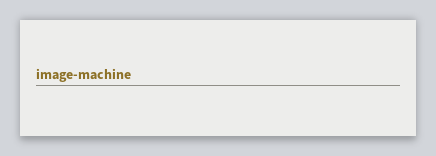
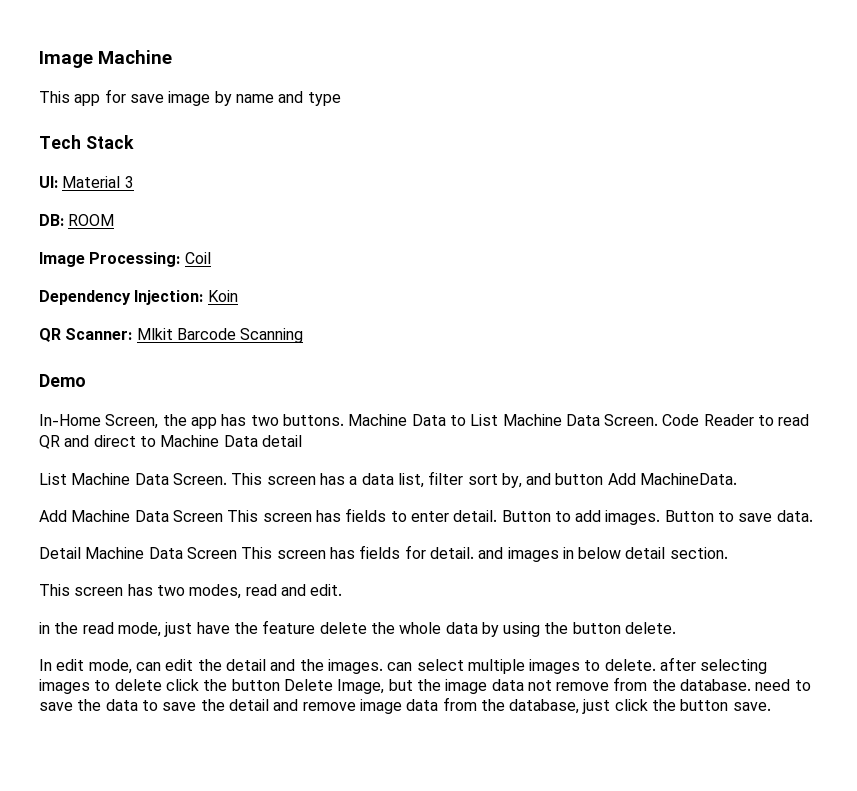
- image-machine
+ Image Machine
+ This app for save image by name and type
+ Tech Stack
+ UI: Material 3
+ DB: ROOM
+ Image Processing: Coil
+ Dependency Injection: Koin
+ QR Scanner: Mlkit Barcode Scanning
+ Demo
+ In-Home Screen, the app has two buttons. Machine Data to List Machine Data Screen. Code Reader to read QR and direct to Machine Data detail
+ List Machine Data Screen. This screen has a data list, filter sort by, and button Add MachineData.
+ Add Machine Data Screen This screen has fields to enter detail. Button to add images. Button to save data.
+ Detail Machine Data Screen This screen has fields for detail. and images in below detail section.
+ This screen has two modes, read and edit.
+ in the read mode, just have the feature delete the whole data by using the button delete.
+ In edit mode, can edit the detail and the images. can select multiple images to delete. after selecting images to delete click the button Delete Image, but the image data not remove from the database. need to save the data to save the detail and remove image data from the database, just click the button save.

